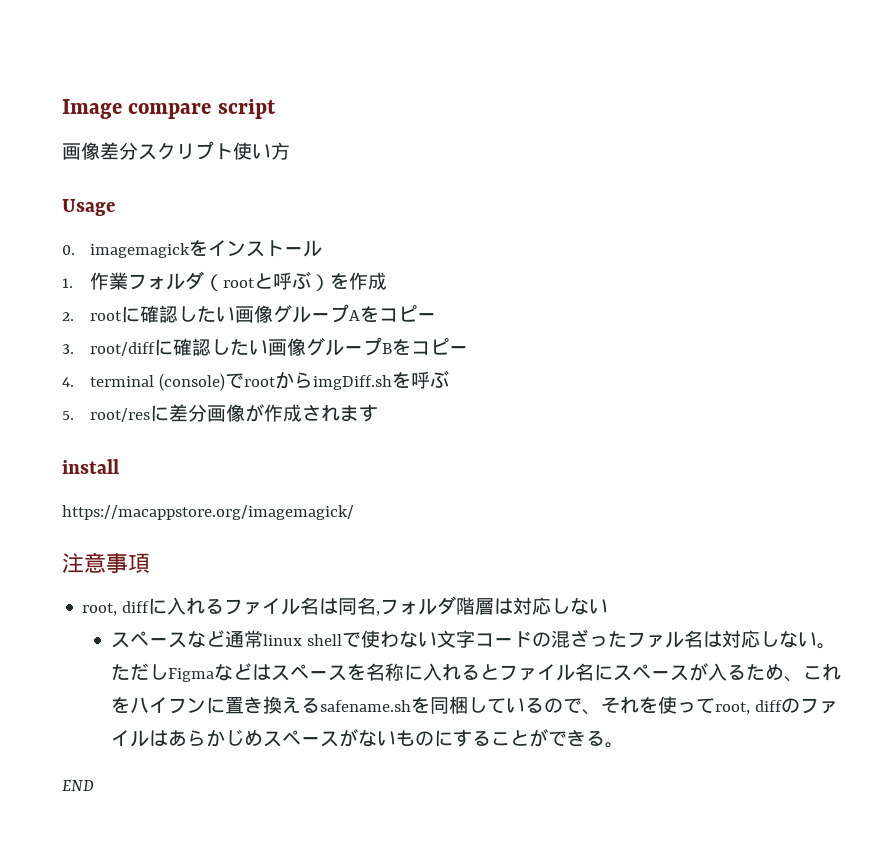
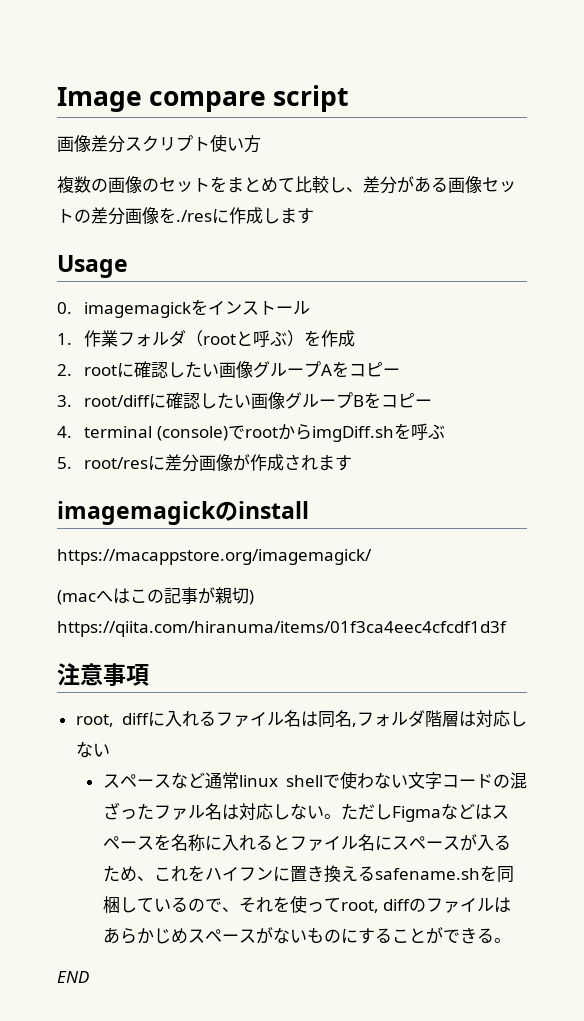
+ 複数の画像のセットをまとめて比較し、差分がある画像セットの差分画像を./resに作成します
- install
+ imagemagickのinstall
+ (macへはこの記事が親切) https://qiita.com/hiranuma/items/01f3ca4eec4cfcdf1d3f

